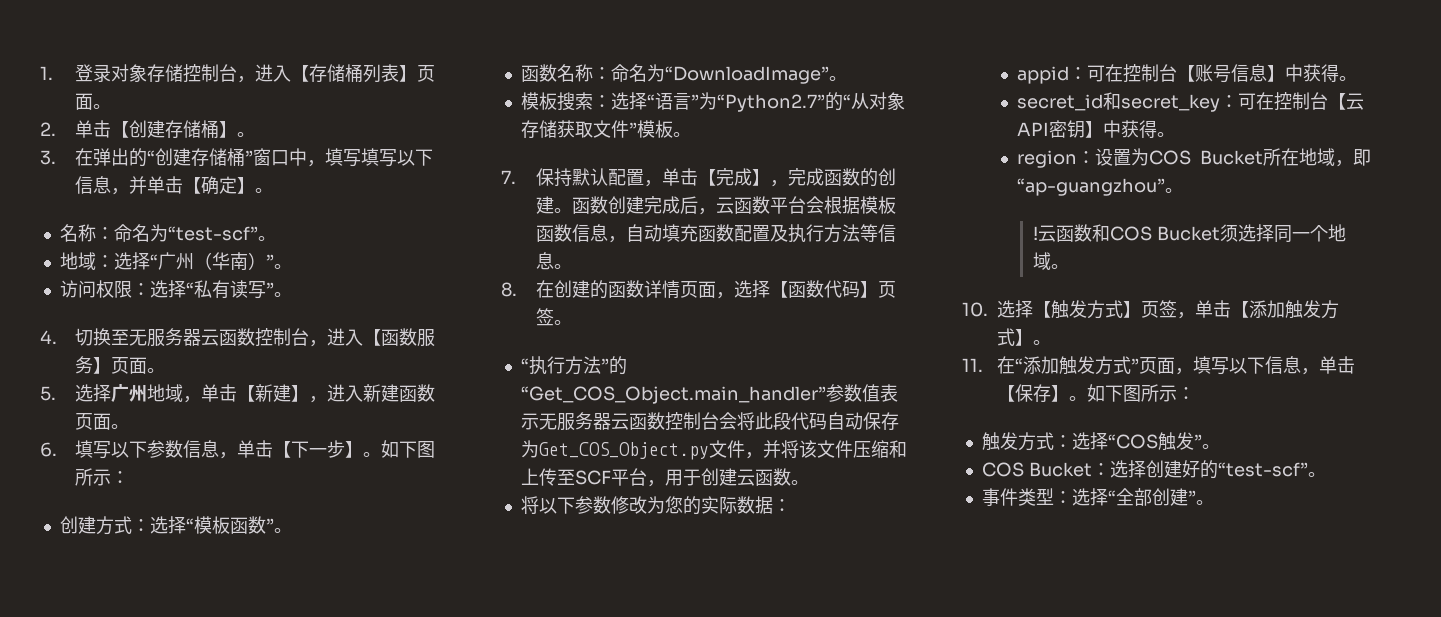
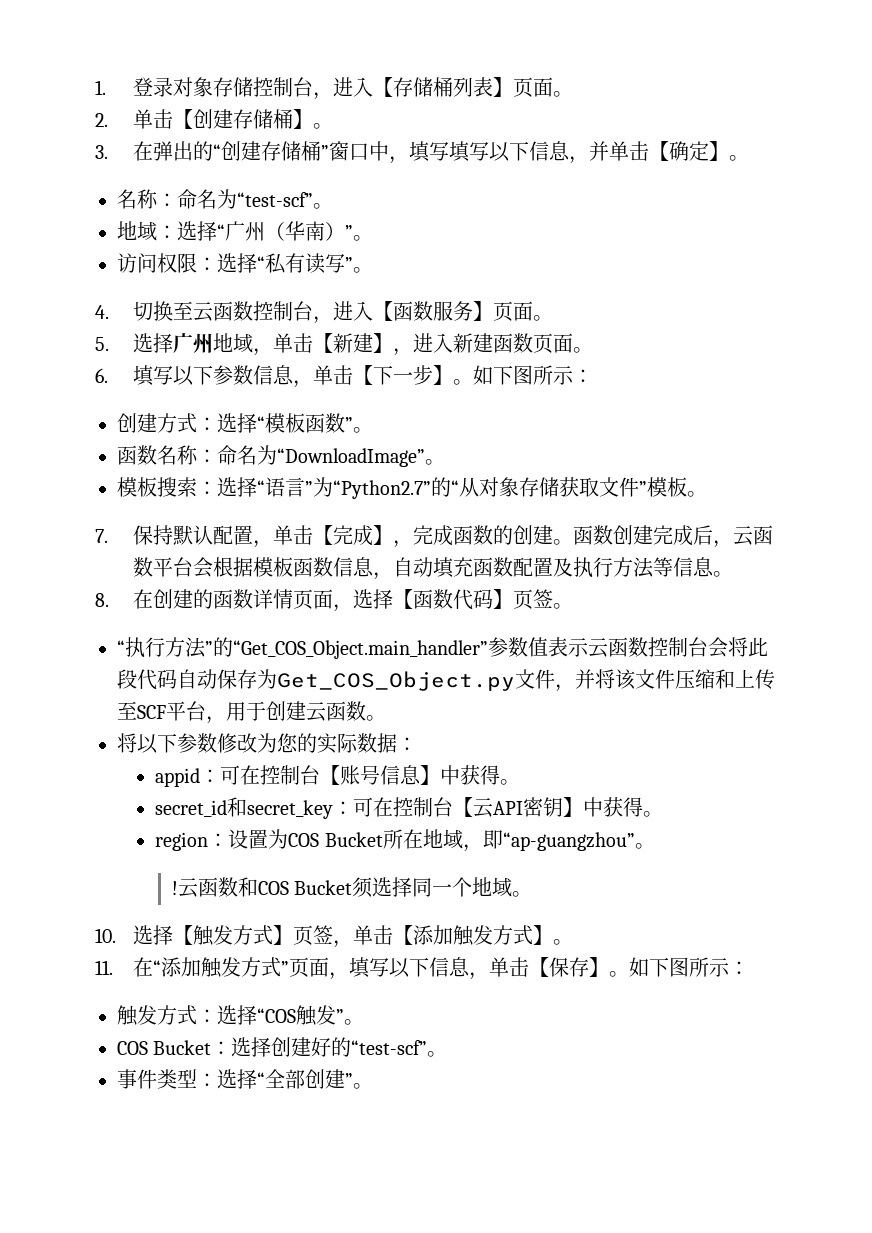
- 4.切换至无服务器云函数控制台，进入【函数服务】页面。
+ 4.切换至云函数控制台，进入【函数服务】页面。
- “执行方法”的“Get_COS_Object.main_handler”参数值表示无服务器云函数控制台会将此段代码自动保存为Get_COS_Object.py文件，并将该文件压缩和上传至SCF平台，用于创建云函数。
+ “执行方法”的“Get_COS_Object.main_handler”参数值表示云函数控制台会将此段代码自动保存为Get_COS_Object.py文件，并将该文件压缩和上传至SCF平台，用于创建云函数。

